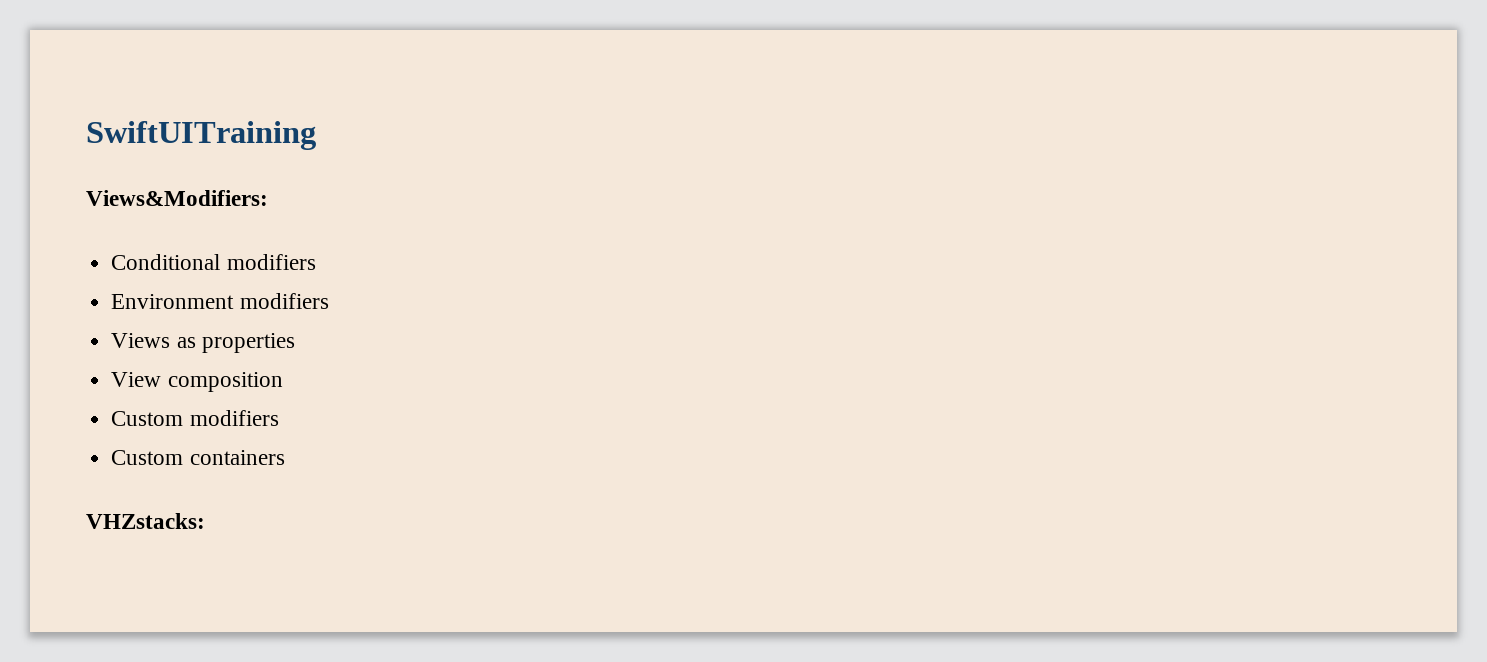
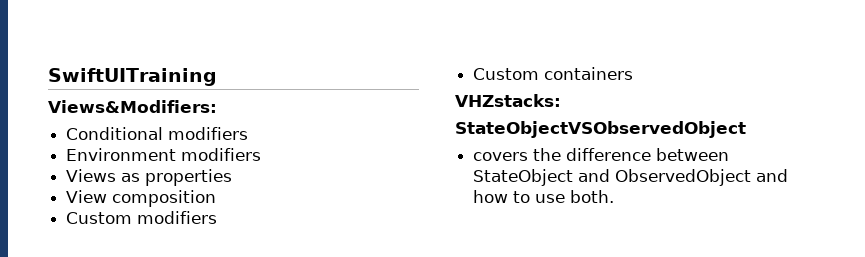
+ StateObjectVSObservedObject
+ covers the difference between StateObject and ObservedObject and how to use both.

